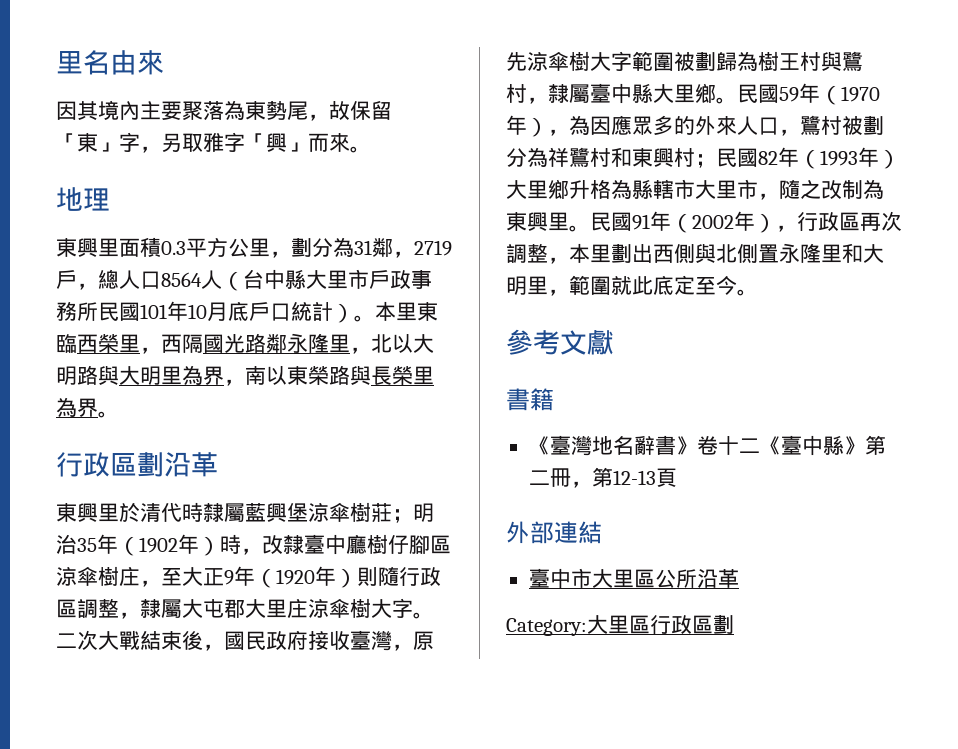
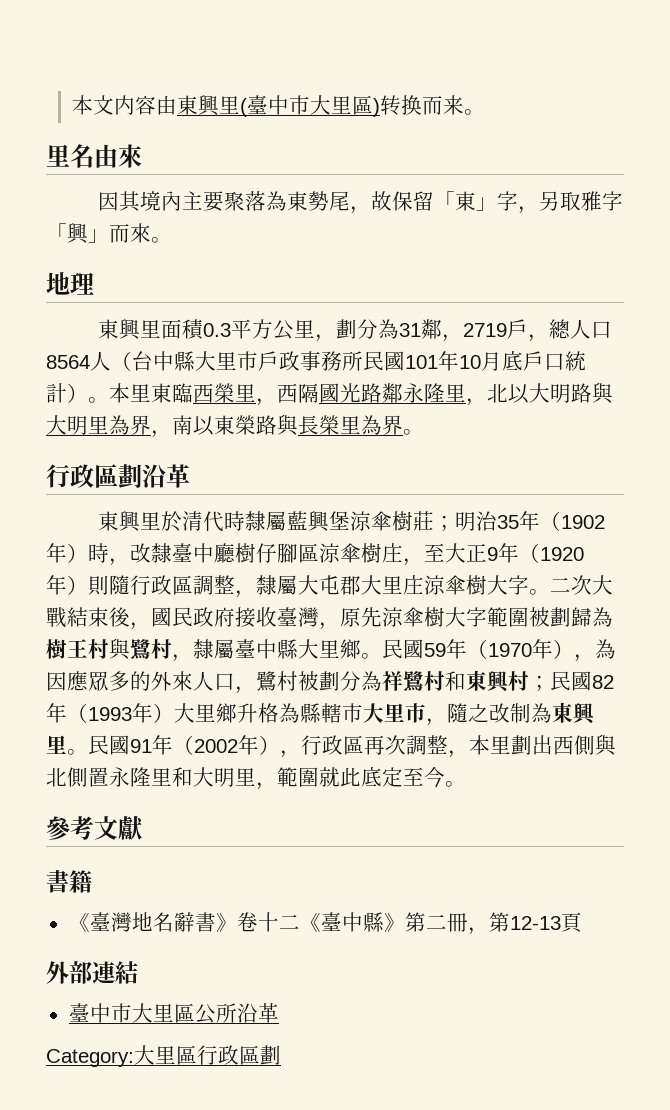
+ 本文内容由東興里(臺中市大里區)转换而来。

